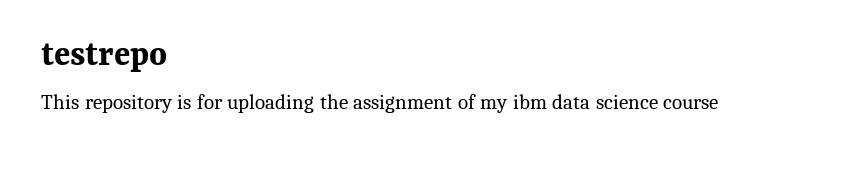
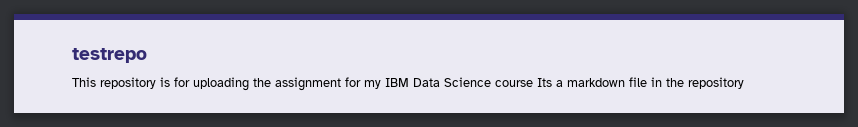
- This repository is for uploading the assignment of my ibm data science course
+ This repository is for uploading the assignment for my IBM Data Science course Its a markdown file in the repository

